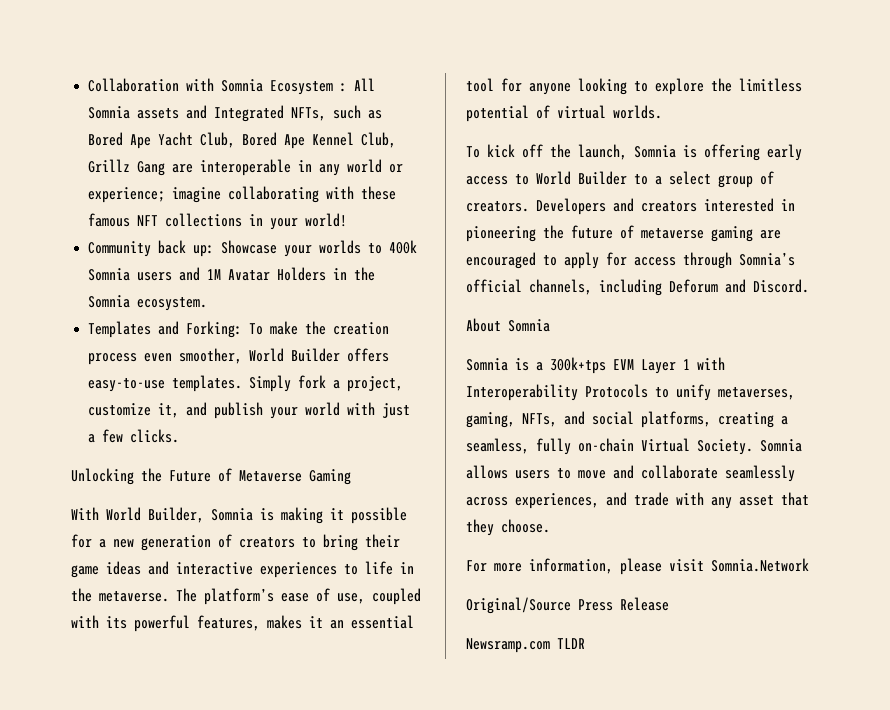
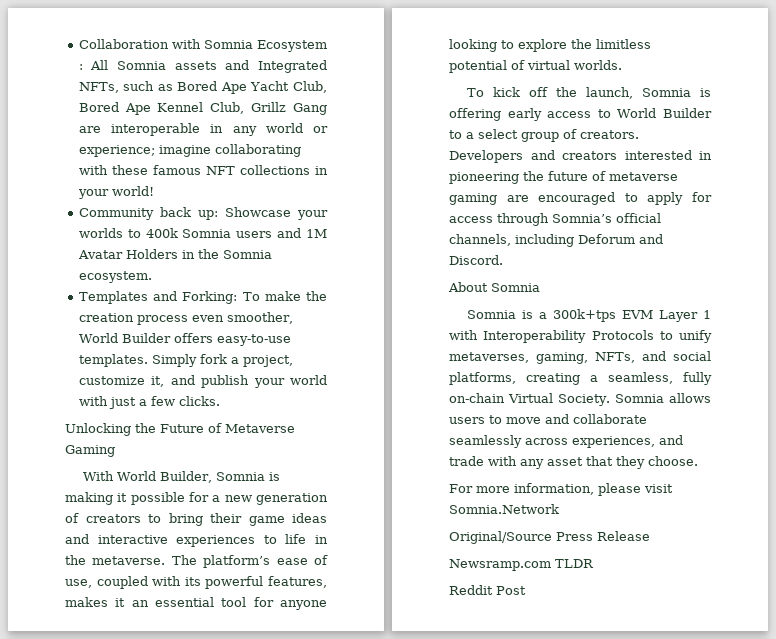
+ Reddit Post

